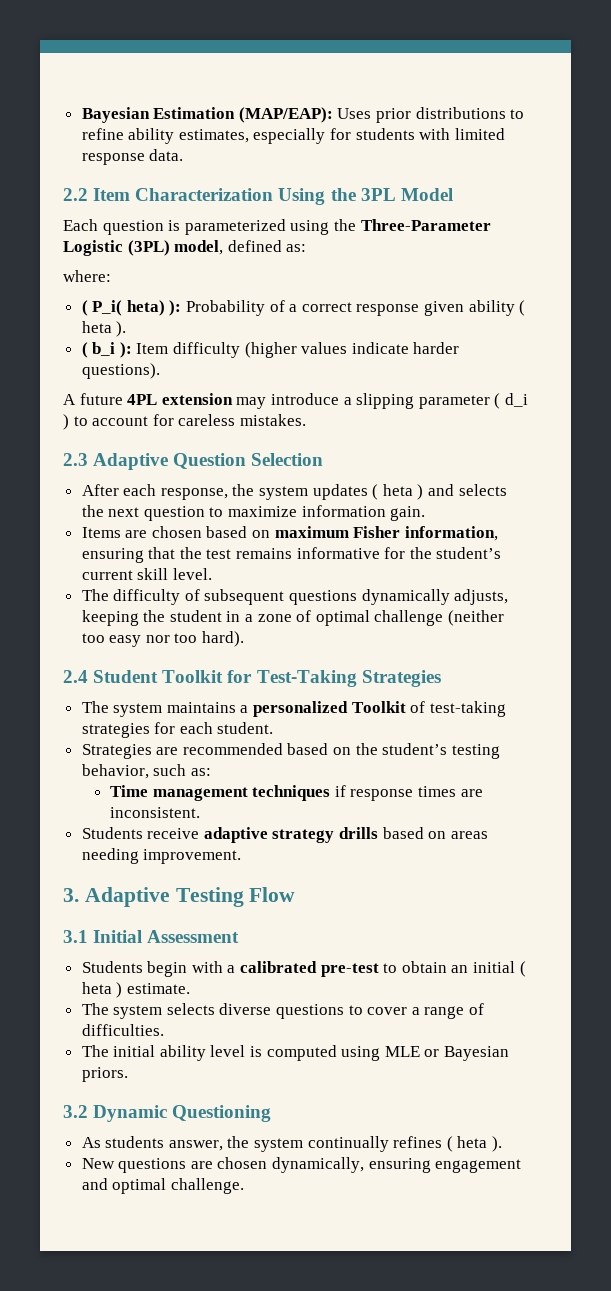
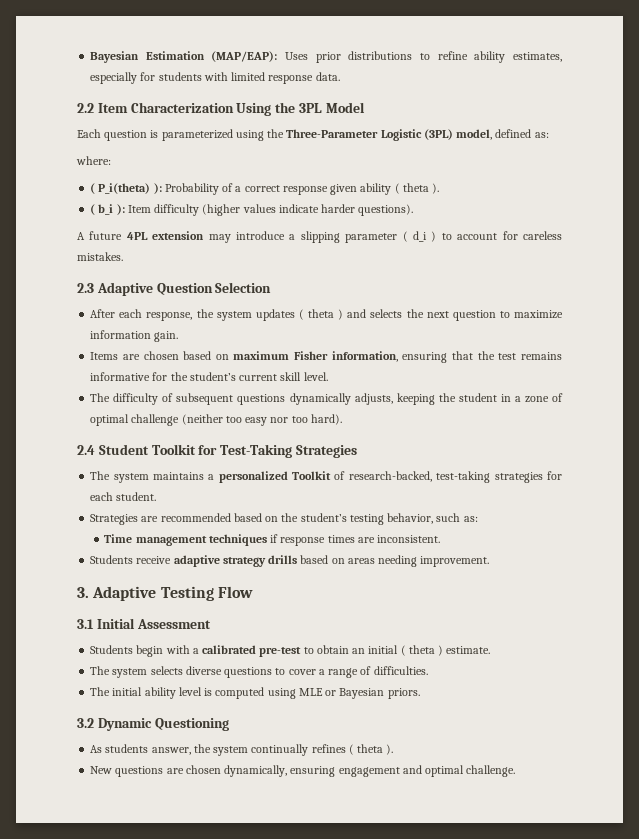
- ( P_i( heta) ): Probability of a correct response given ability ( heta ).
+ ( P_i(theta) ): Probability of a correct response given ability ( theta ).
- After each response, the system updates ( heta ) and selects the next question to maximize information gain.
+ After each response, the system updates ( theta ) and selects the next question to maximize information gain.
- The system maintains a personalized Toolkit of test-taking strategies for each student.
+ The system maintains a personalized Toolkit of research-backed, test-taking strategies for each student.
- Students begin with a calibrated pre-test to obtain an initial ( heta ) estimate.
+ Students begin with a calibrated pre-test to obtain an initial ( theta ) estimate.
- As students answer, the system continually refines ( heta ).
+ As students answer, the system continually refines ( theta ).

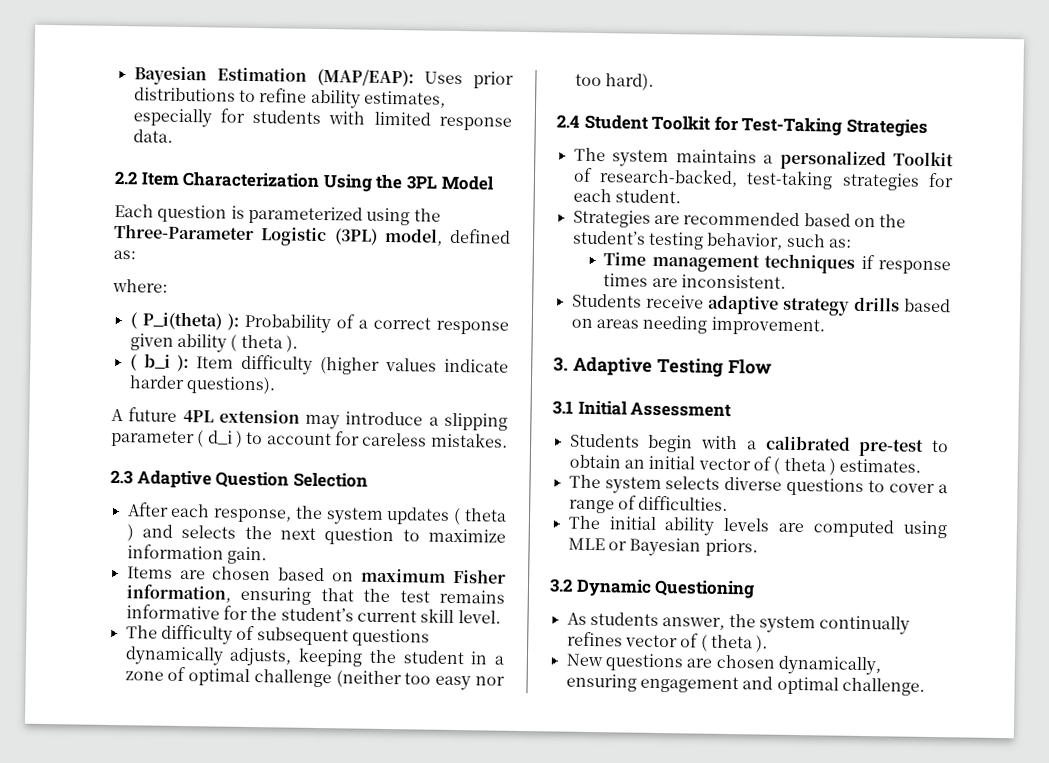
- Students begin with a calibrated pre-test to obtain an initial ( theta ) estimate.
+ Students begin with a calibrated pre-test to obtain an initial vector of ( theta ) estimates.
- The initial ability level is computed using MLE or Bayesian priors.
+ The initial ability levels are computed using MLE or Bayesian priors.
- As students answer, the system continually refines ( theta ).
+ As students answer, the system continually refines vector of ( theta ).

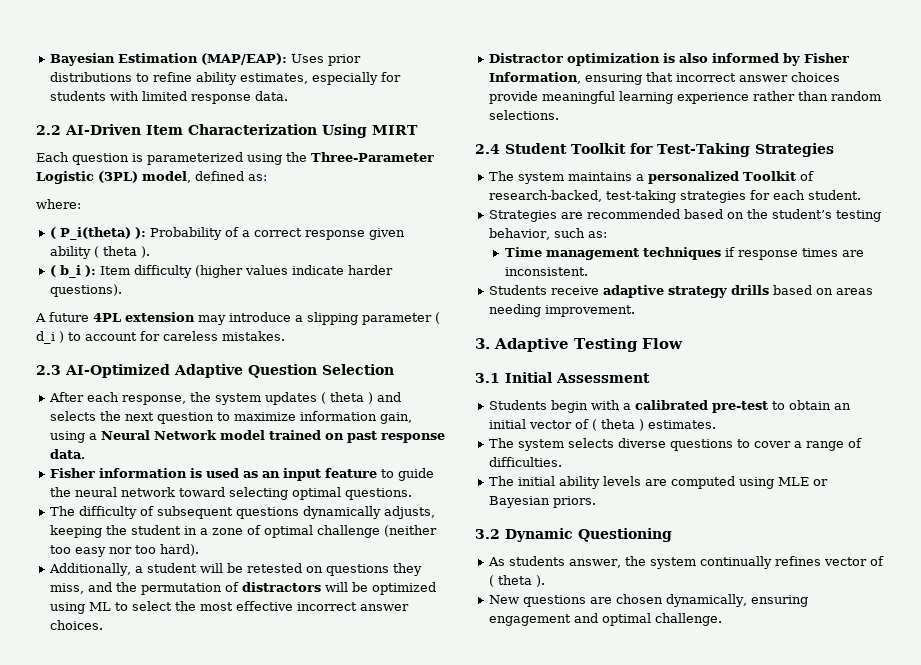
- 2.2 Item Characterization Using the 3PL Model
+ 2.2 AI-Driven Item Characterization Using MIRT
- 2.3 Adaptive Question Selection
+ 2.3 AI-Optimized Adaptive Question Selection
- After each response, the system updates ( theta ) and selects the next question to maximize information gain.
- Items are chosen based on maximum Fisher information, ensuring that the test remains informative for the student’s current skill level.
+ After each response, the system updates ( theta ) and selects the next question to maximize information gain, using a Neural Network model trained on past response data.
+ Fisher information is used as an input feature to guide the neural network toward selecting optimal questions.
+ Additionally, a student will be retested on questions they miss, and the permutation of distractors will be optimized using ML to select the most effective incorrect answer choices.
+ Distractor optimization is also informed by Fisher Information, ensuring that incorrect answer choices provide meaningful learning experience rather than random selections.

